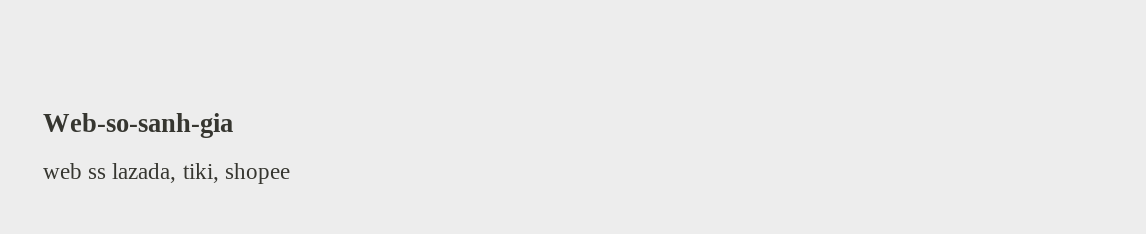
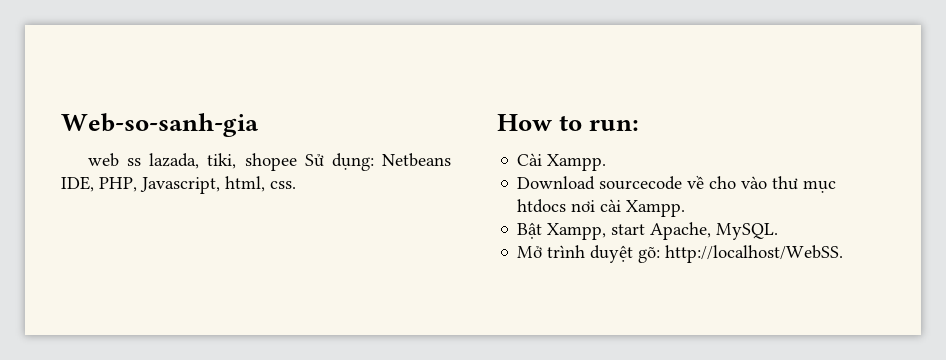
- web ss lazada, tiki, shopee
+ web ss lazada, tiki, shopee Sử dụng: Netbeans IDE, PHP, Javascript, html, css.
+ How to run:
+ Cài Xampp.
+ Download sourcecode về cho vào thư mục htdocs nơi cài Xampp.
+ Bật Xampp, start Apache, MySQL.
+ Mở trình duyệt gõ: http://localhost/WebSS.

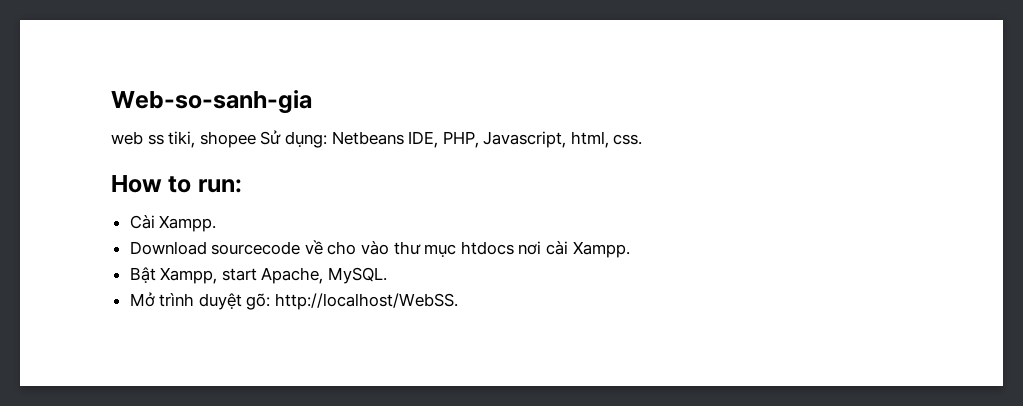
- web ss lazada, tiki, shopee Sử dụng: Netbeans IDE, PHP, Javascript, html, css.
+ web ss tiki, shopee Sử dụng: Netbeans IDE, PHP, Javascript, html, css.

